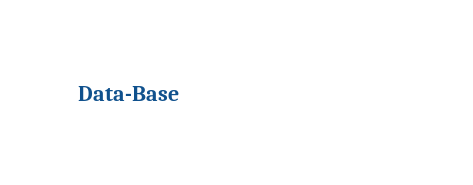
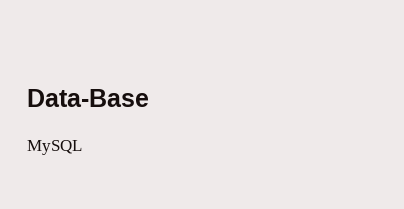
+ MySQL

